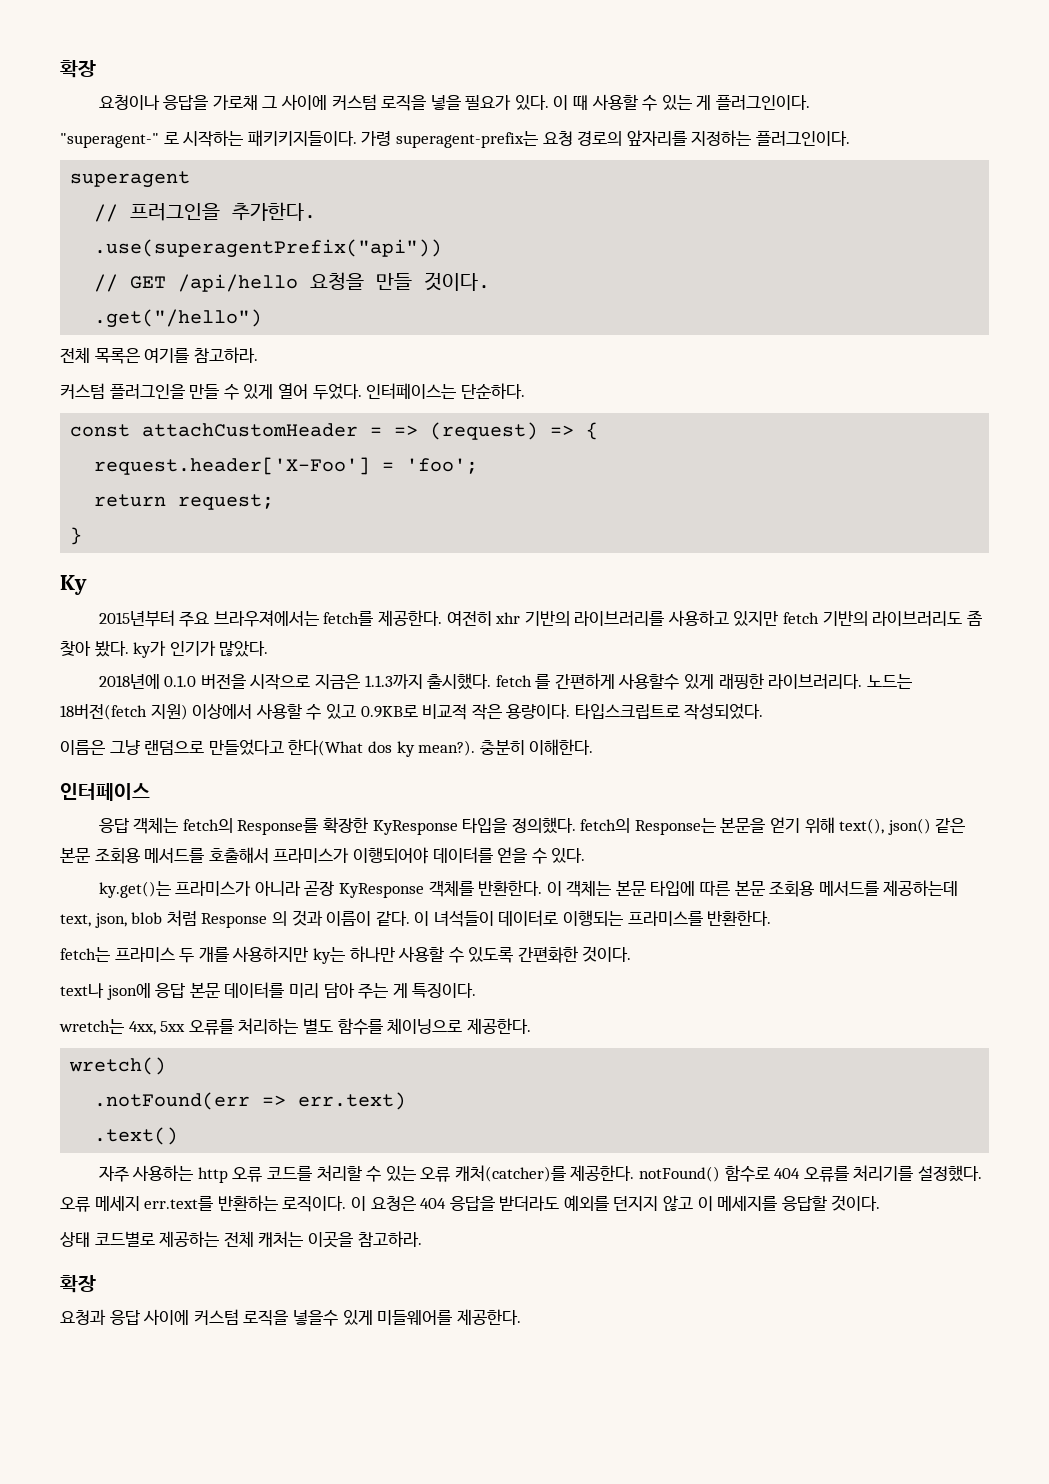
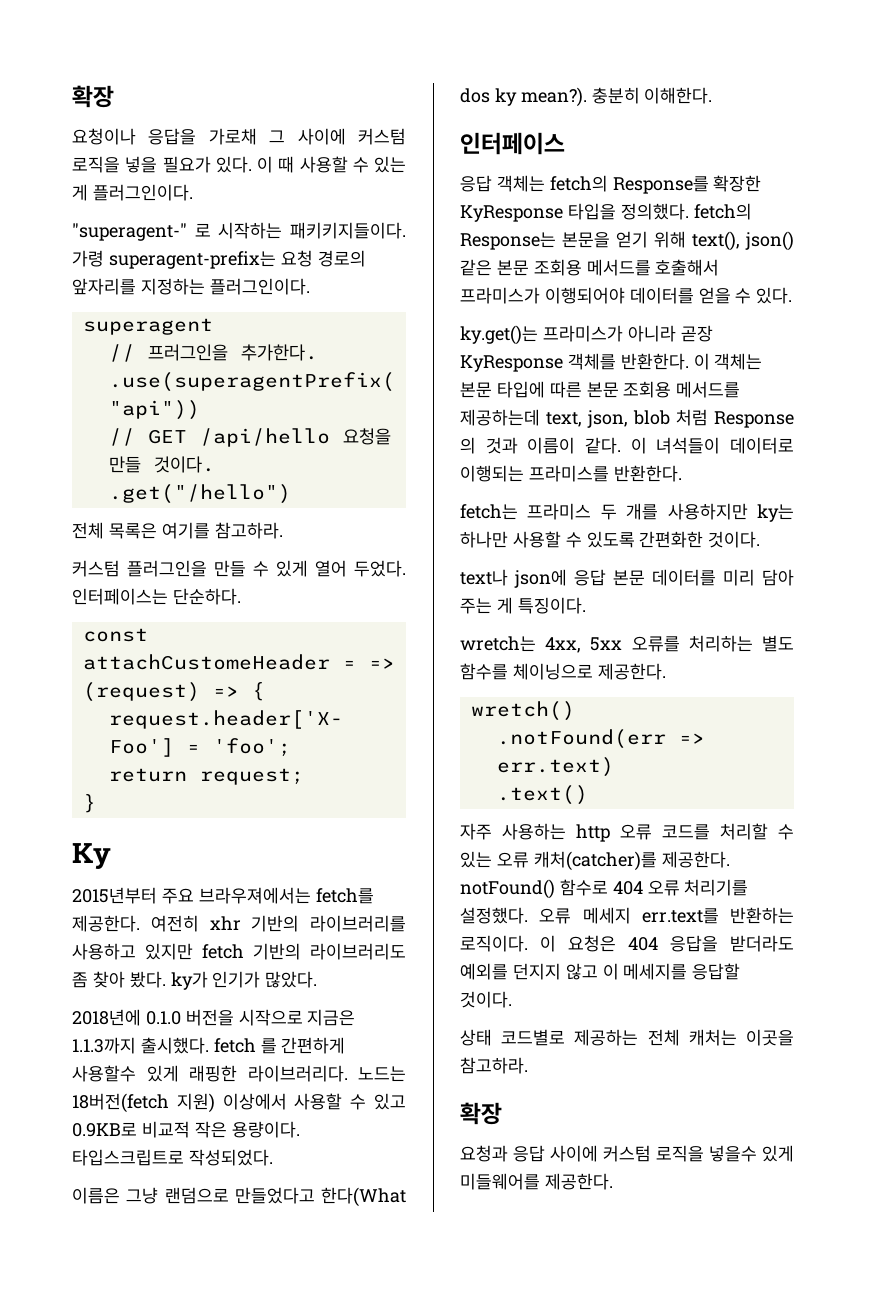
- const attachCustomHeader = => (request) => {
+ const attachCustomeHeader = => (request) => {
- 자주 사용하는 http 오류 코드를 처리할 수 있는 오류 캐처(catcher)를 제공한다. notFound() 함수로 404 오류를 처리기를 설정했다.
+ 자주 사용하는 http 오류 코드를 처리할 수 있는 오류 캐처(catcher)를 제공한다. notFound() 함수로 404 오류 처리기를 설정했다.

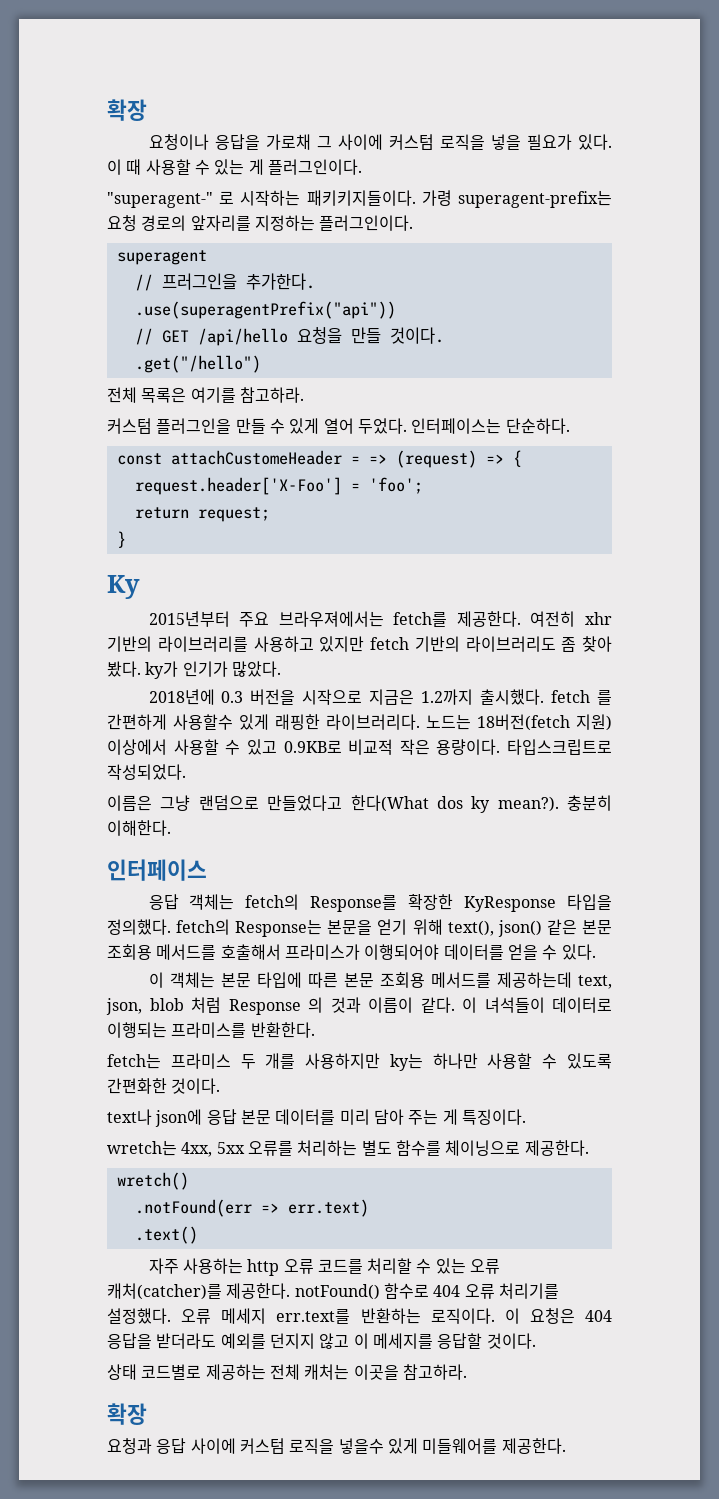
- 2018년에 0.1.0 버전을 시작으로 지금은 1.1.3까지 출시했다. fetch 를 간편하게 사용할수 있게 래핑한 라이브러리다.
+ 2018년에 0.3 버전을 시작으로 지금은 1.2까지 출시했다. fetch 를 간편하게 사용할수 있게 래핑한 라이브러리다.
- ky.get()는 프라미스가 아니라 곧장 KyResponse 객체를 반환한다.

